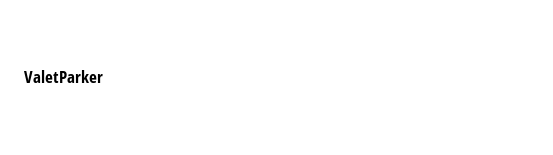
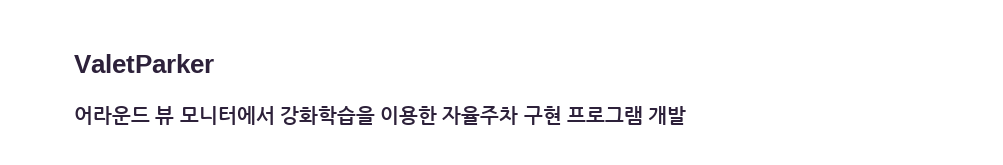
+ 어라운드 뷰 모니터에서 강화학습을 이용한 자율주차 구현 프로그램 개발

